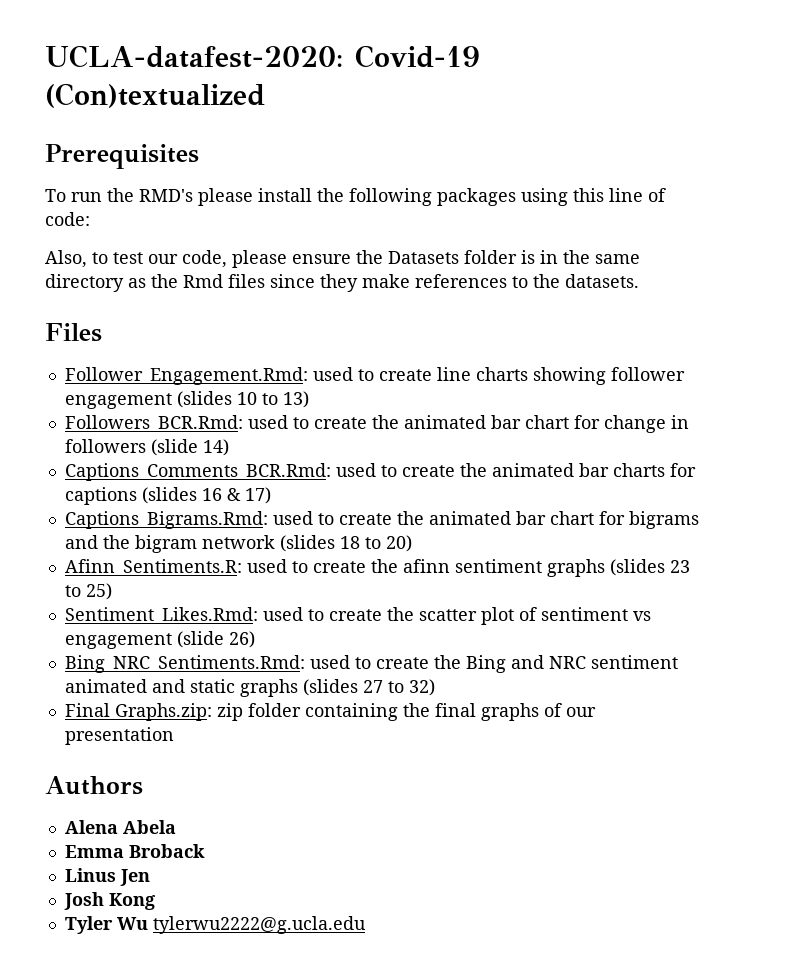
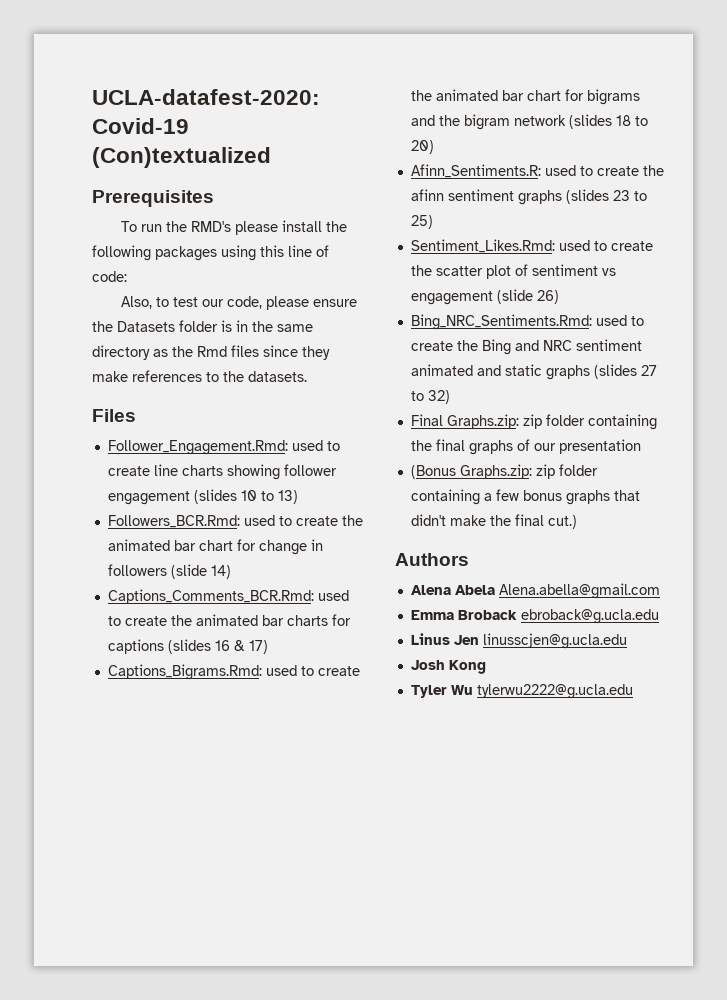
+ (Bonus Graphs.zip: zip folder containing a few bonus graphs that didn't make the final cut.)
- Alena Abela
+ Alena Abela Alena.abella@gmail.com
- Emma Broback
+ Emma Broback ebroback@g.ucla.edu
- Linus Jen
+ Linus Jen linusscjen@g.ucla.edu

